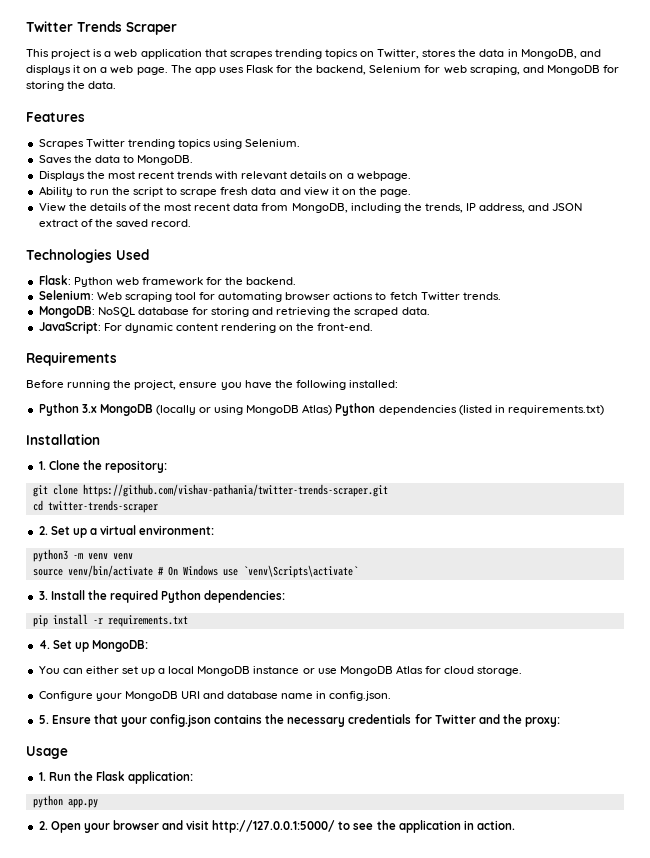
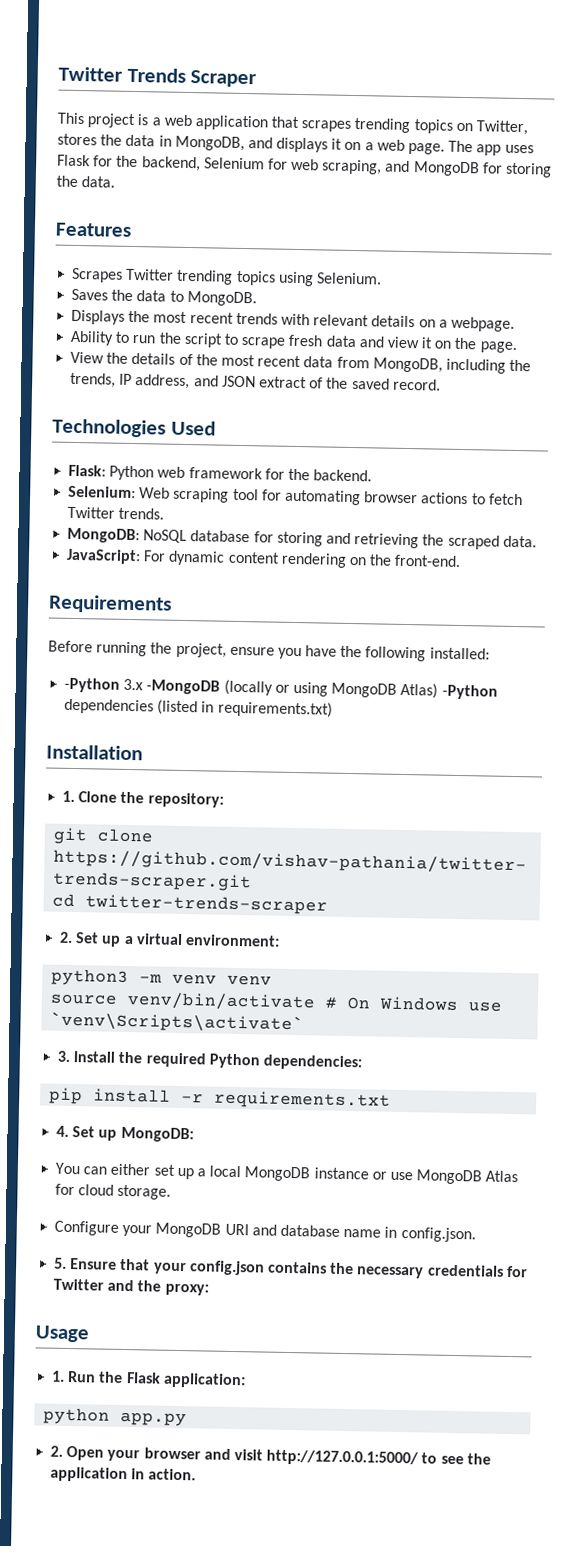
- Python 3.x MongoDB (locally or using MongoDB Atlas) Python dependencies (listed in requirements.txt)
+ -Python 3.x -MongoDB (locally or using MongoDB Atlas) -Python dependencies (listed in requirements.txt)

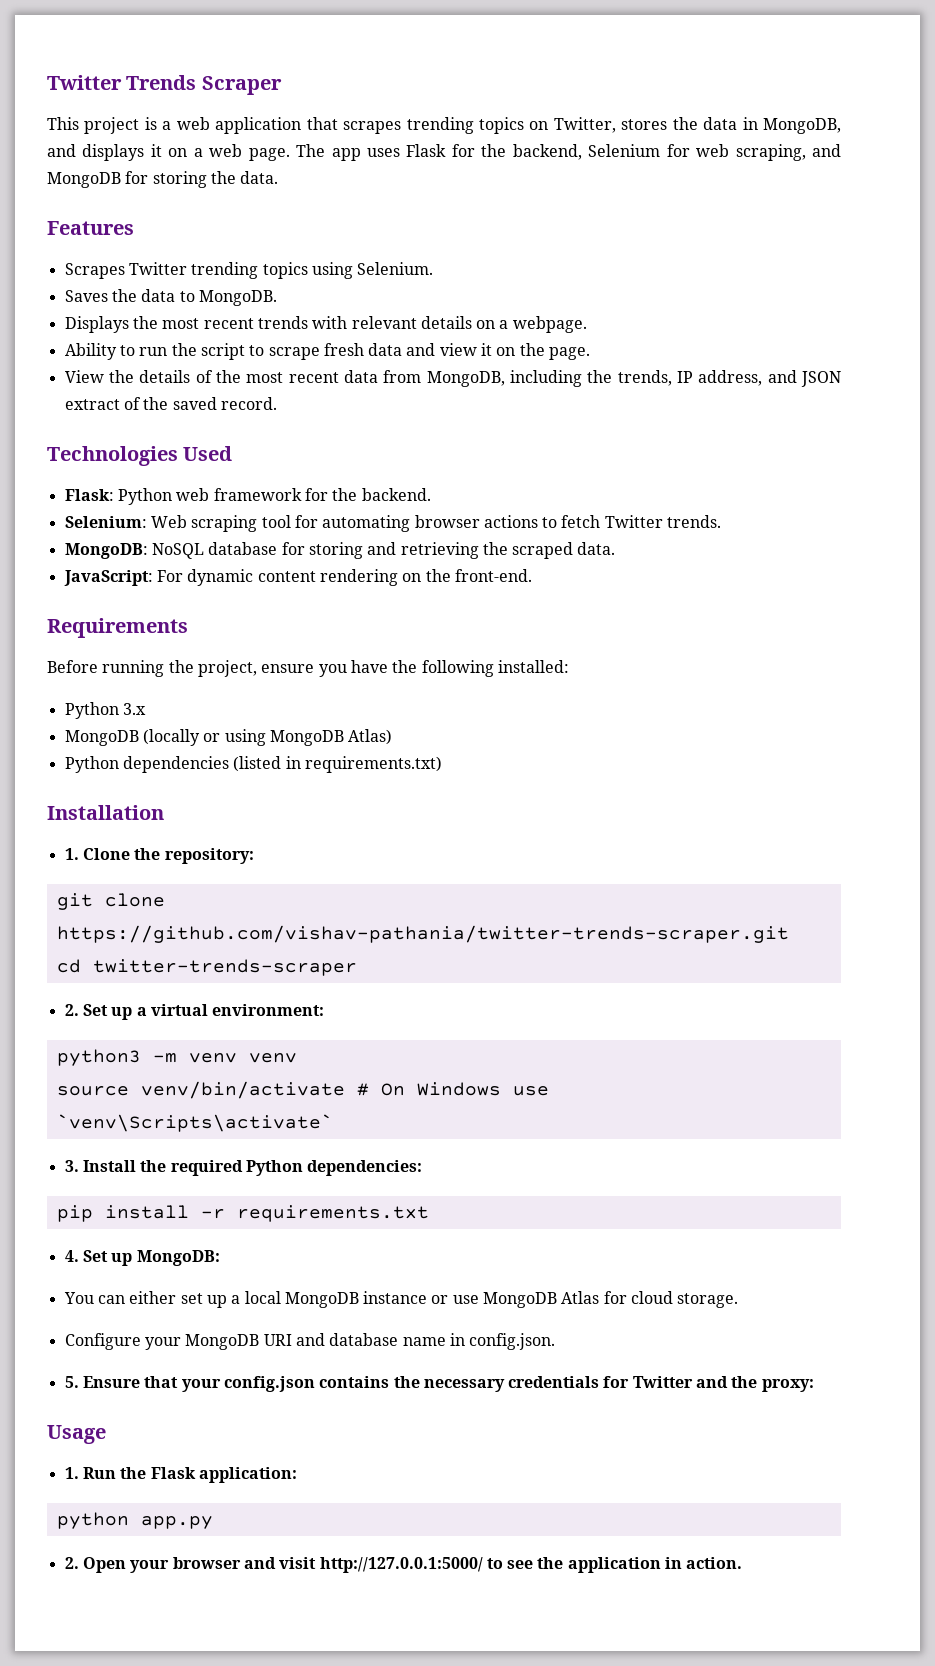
- -Python 3.x -MongoDB (locally or using MongoDB Atlas) -Python dependencies (listed in requirements.txt)
+ Python 3.x
+ MongoDB (locally or using MongoDB Atlas)
+ Python dependencies (listed in requirements.txt)

